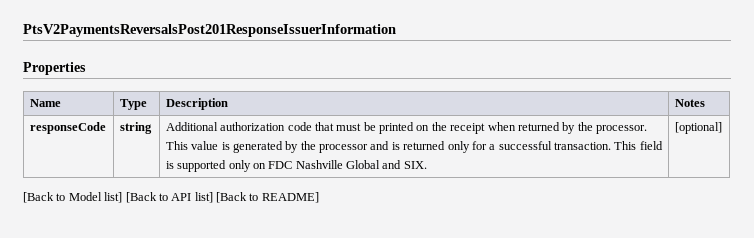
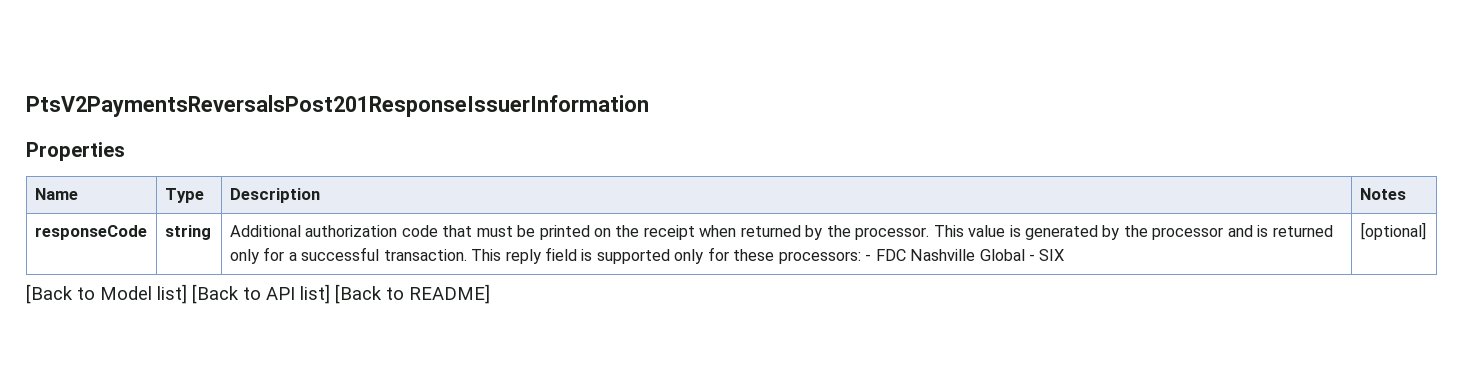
- This field is supported only on FDC Nashville Global and SIX.
+ This reply field is supported only for these processors: - FDC Nashville Global - SIX

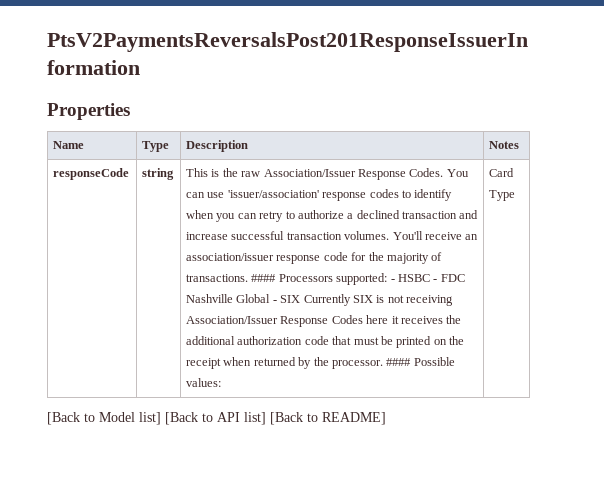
- Additional authorization code that must be printed on the receipt when returned by the processor.
+ This is the raw Association/Issuer Response Codes. You can use 'issuer/association' response codes to identify when you can retry to authorize a declined transaction and increase successful transaction volumes. You'll receive an association/issuer response code for the majority of transactions. #### Processors supported: - HSBC - FDC Nashville Global - SIX Currently SIX is not receiving Association/Issuer Response Codes here it receives the additional authorization code that must be printed on the receipt when returned by the processor.
- This value is generated by the processor and is returned only for a successful transaction. This reply field is supported only for these processors: - FDC Nashville Global - SIX | [optional]
+ #### Possible values: | Card Type

